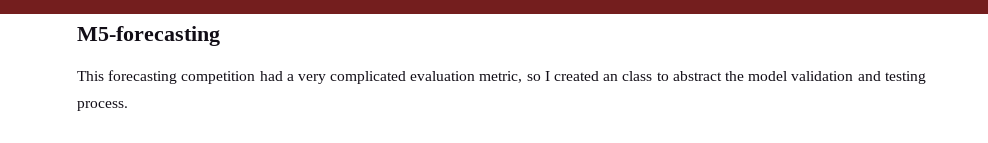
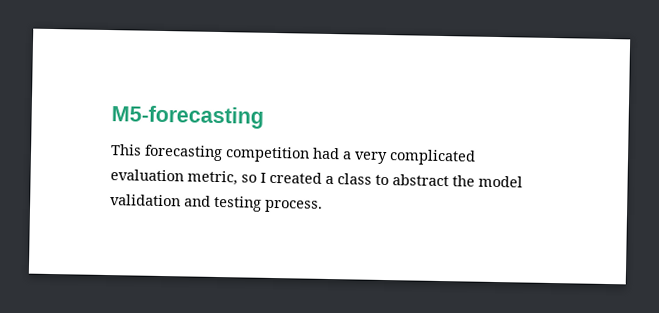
- This forecasting competition had a very complicated evaluation metric, so I created an class to abstract the model validation and testing process.
+ This forecasting competition had a very complicated evaluation metric, so I created a class to abstract the model validation and testing process.

